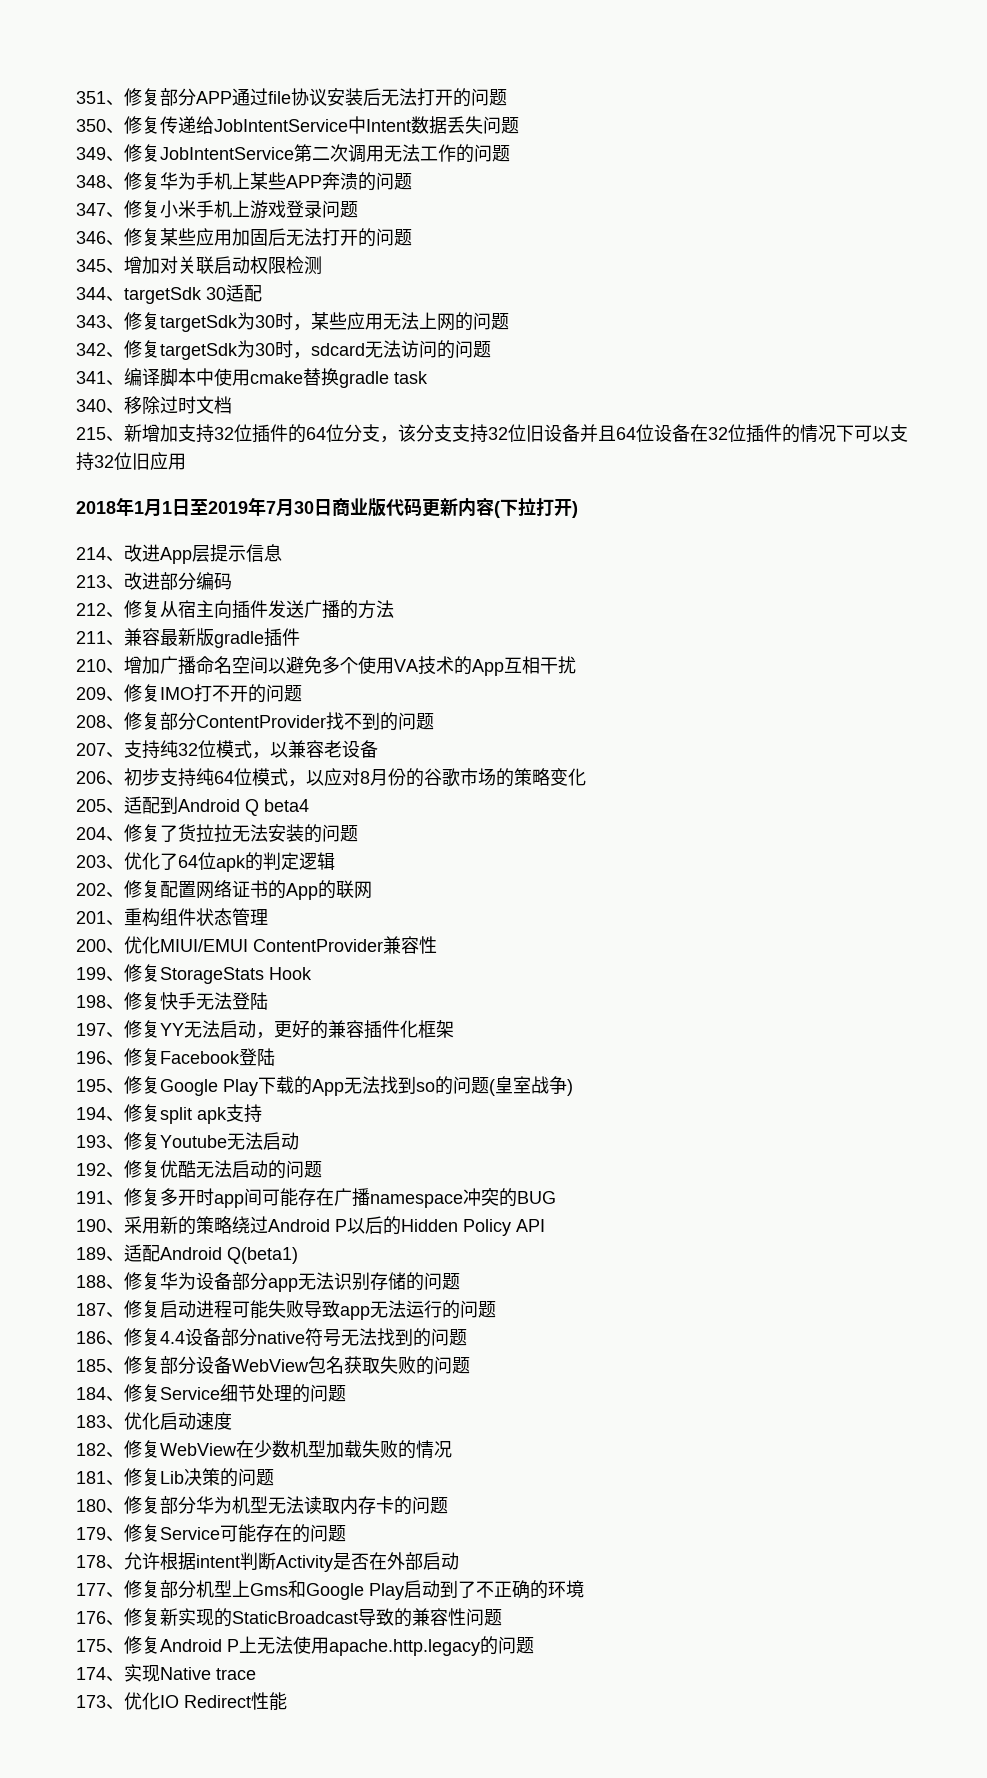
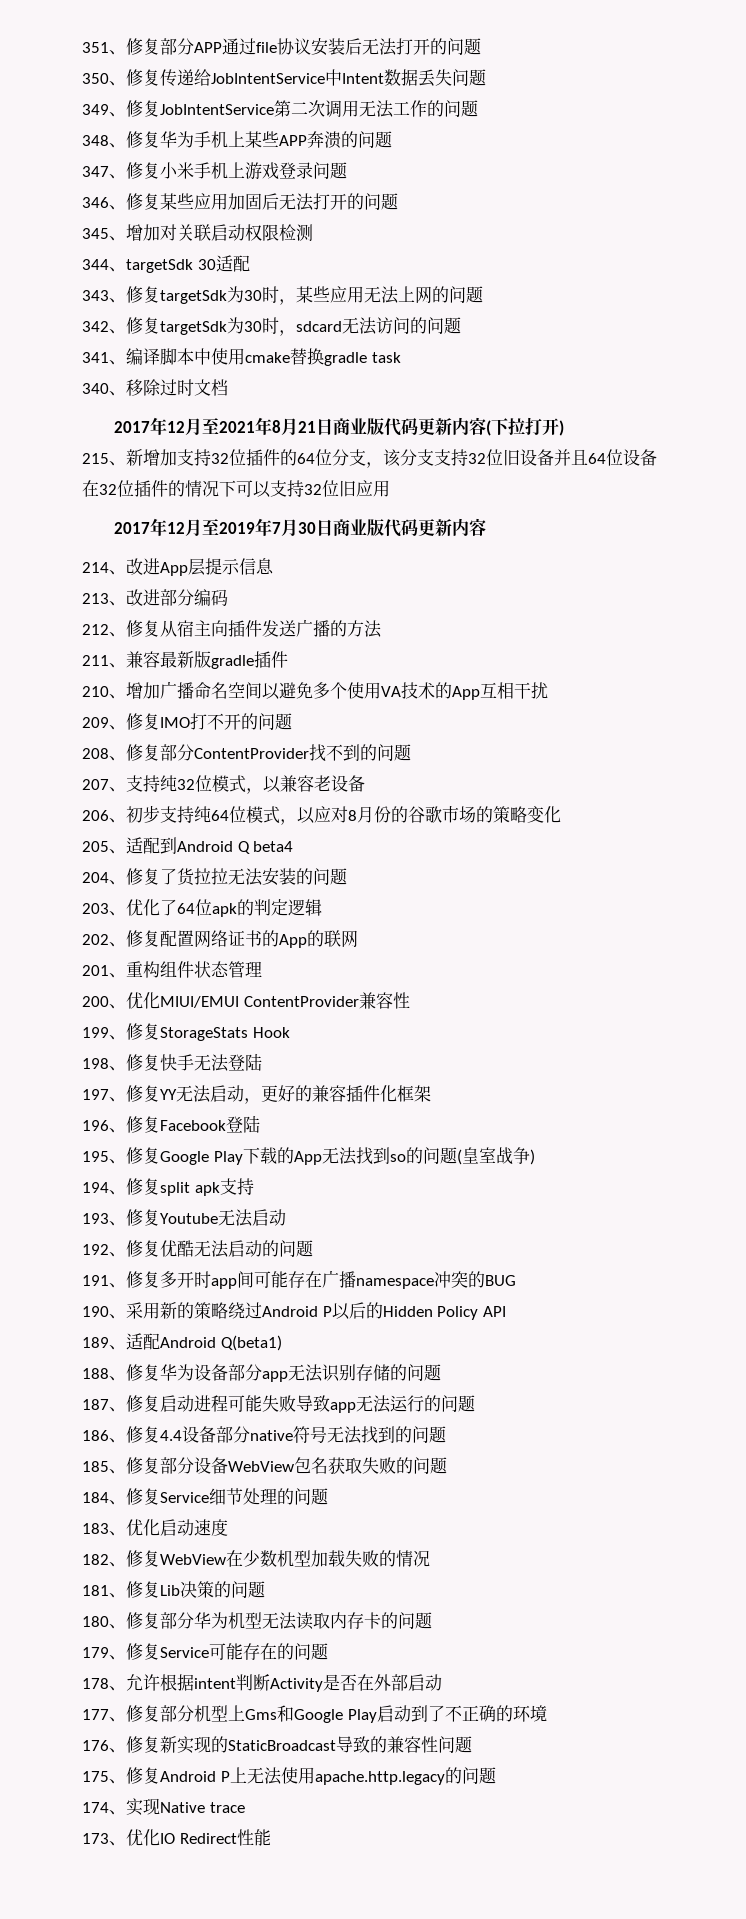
+ 2017年12月至2021年8月21日商业版代码更新内容(下拉打开)
- 2018年1月1日至2019年7月30日商业版代码更新内容(下拉打开)
+ 2017年12月至2019年7月30日商业版代码更新内容

